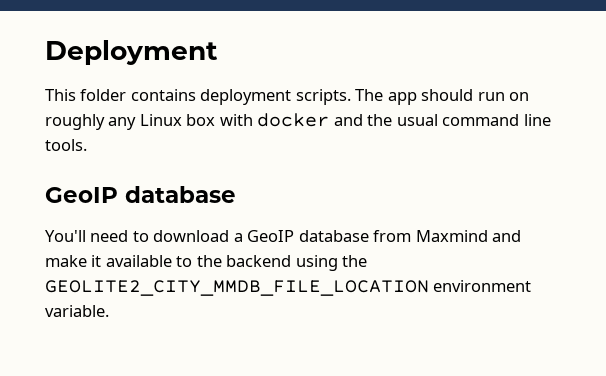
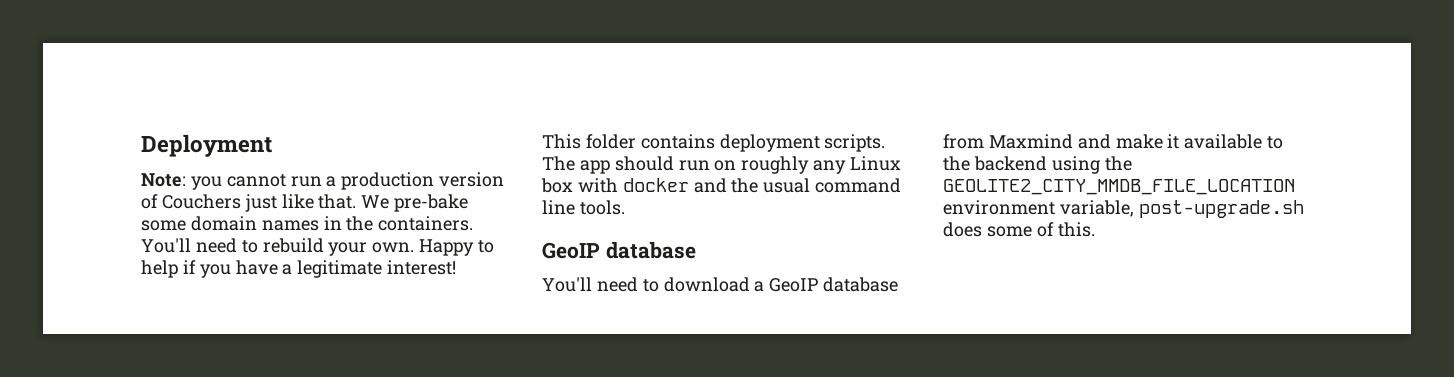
+ Note: you cannot run a production version of Couchers just like that. We pre-bake some domain names in the containers. You'll need to rebuild your own. Happy to help if you have a legitimate interest!
- You'll need to download a GeoIP database from Maxmind and make it available to the backend using the GEOLITE2_CITY_MMDB_FILE_LOCATION environment variable.
+ You'll need to download a GeoIP database from Maxmind and make it available to the backend using the GEOLITE2_CITY_MMDB_FILE_LOCATION environment variable, post-upgrade.sh does some of this.

